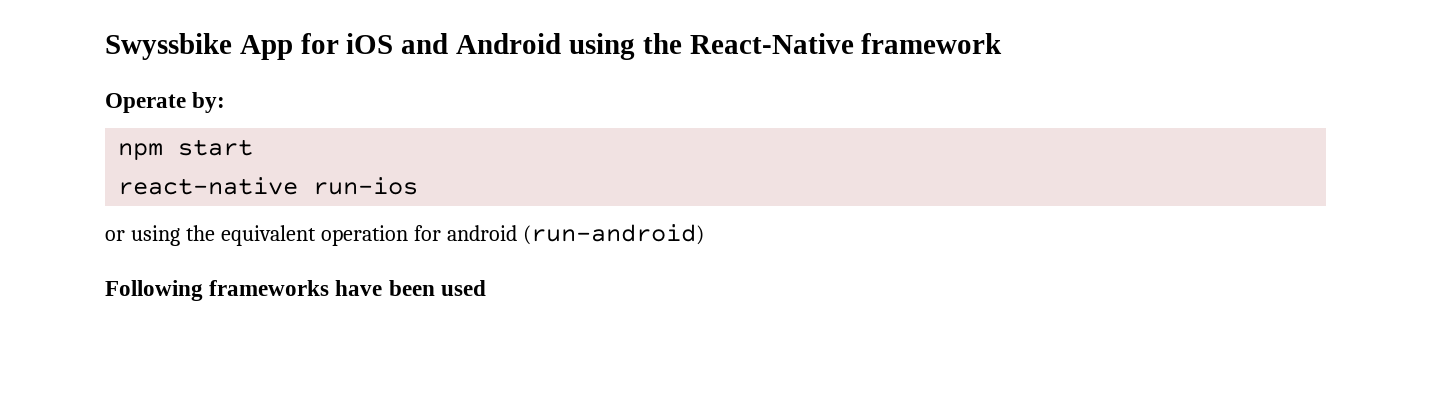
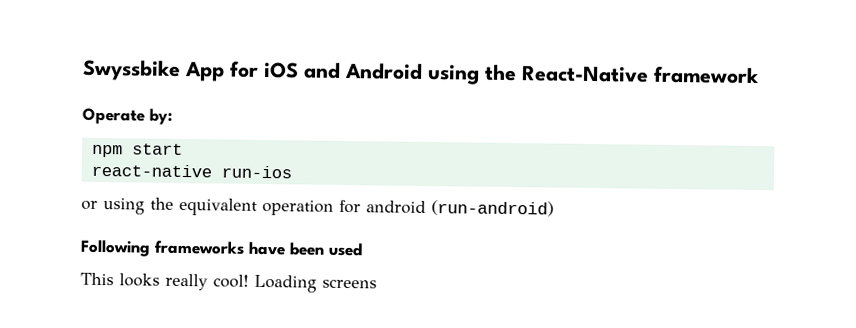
+ This looks really cool! Loading screens

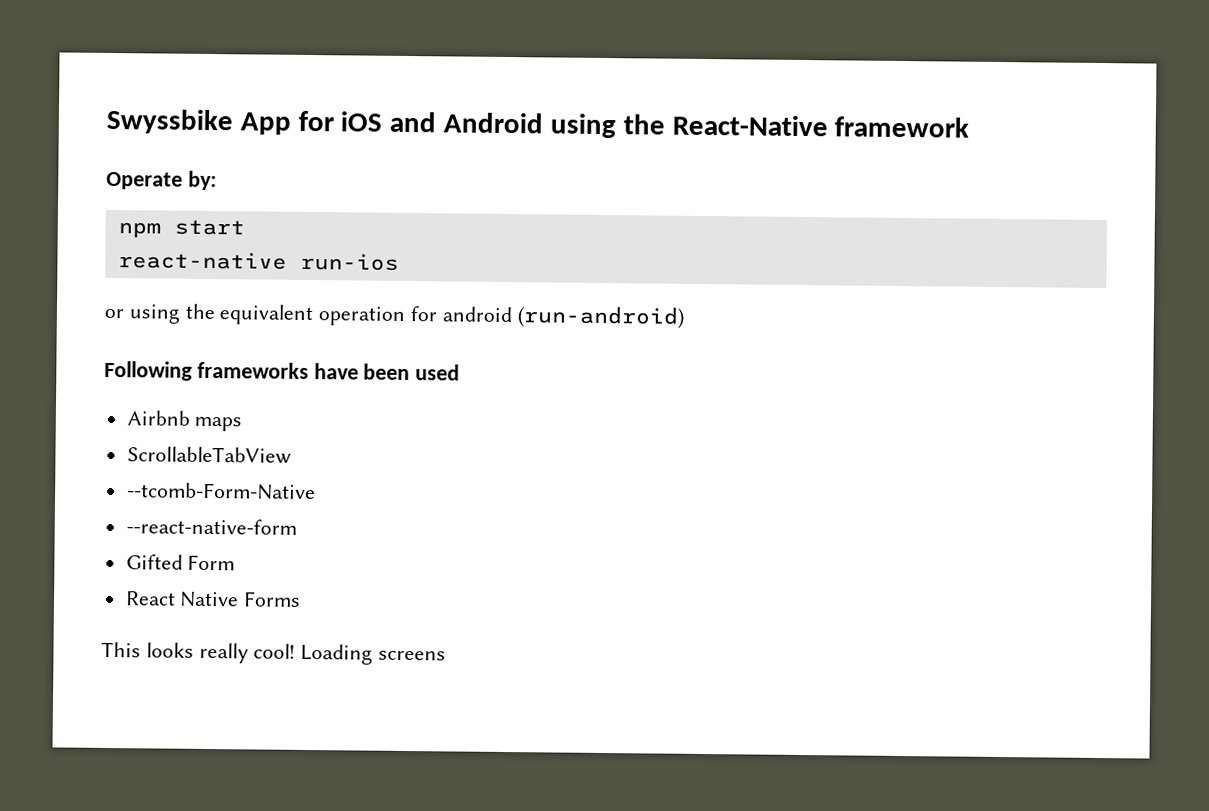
+ Airbnb maps
+ ScrollableTabView
+ --tcomb-Form-Native
+ --react-native-form
+ Gifted Form
+ React Native Forms

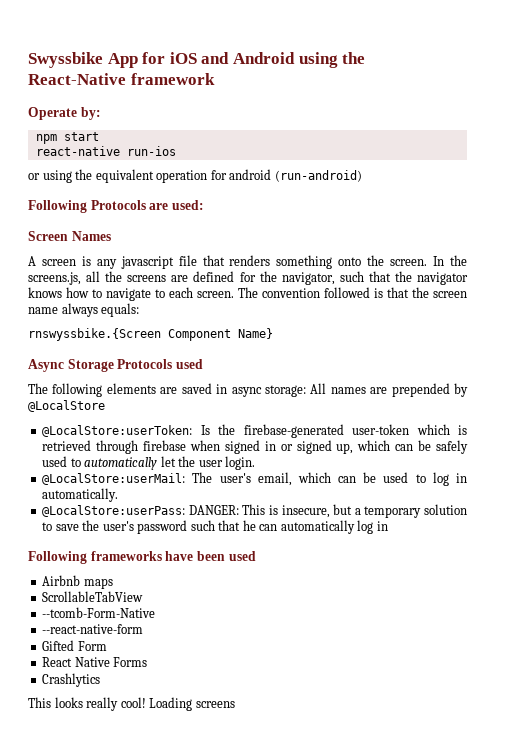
+ Following Protocols are used:
+ Screen Names
+ A screen is any javascript file that renders something onto the screen. In the screens.js, all the screens are defined for the navigator, such that the navigator knows how to navigate to each screen. The convention followed is that the screen name always equals:
+ rnswyssbike.{Screen Component Name}
+ Async Storage Protocols used
+ The following elements are saved in async storage: All names are prepended by @LocalStore
+ @LocalStore:userToken: Is the firebase-generated user-token which is retrieved through firebase when signed in or signed up, which can be safely used to automatically let the user login.
+ @LocalStore:userMail: The user's email, which can be used to log in automatically.
+ @LocalStore:userPass: DANGER: This is insecure, but a temporary solution to save the user's password such that he can automatically log in
+ Crashlytics

